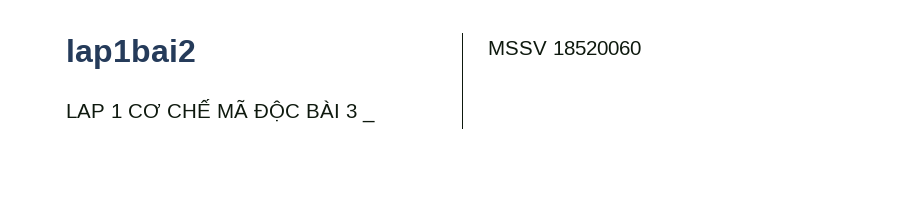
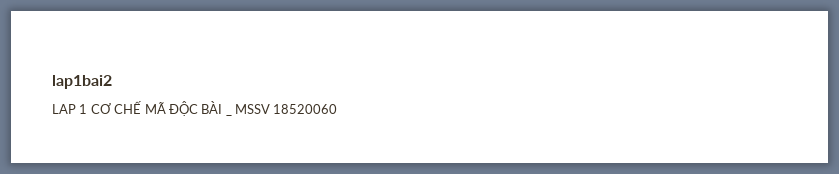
- LAP 1 CƠ CHẾ MÃ ĐỘC BÀI 3 _ MSSV 18520060
+ LAP 1 CƠ CHẾ MÃ ĐỘC BÀI _ MSSV 18520060

